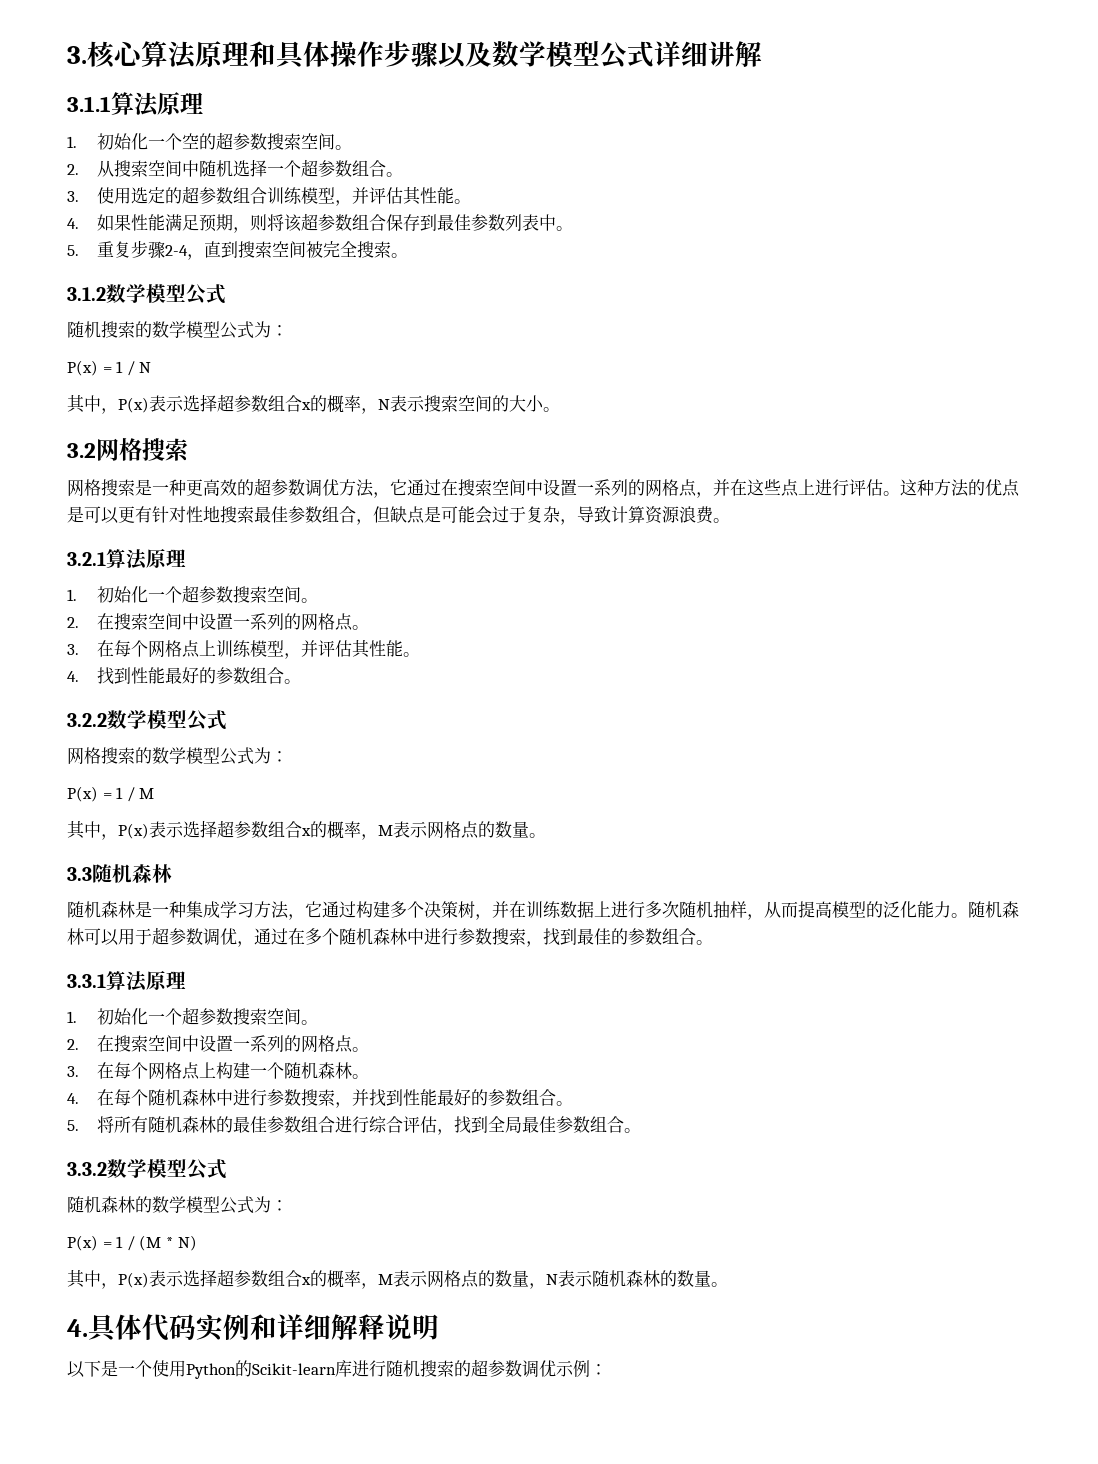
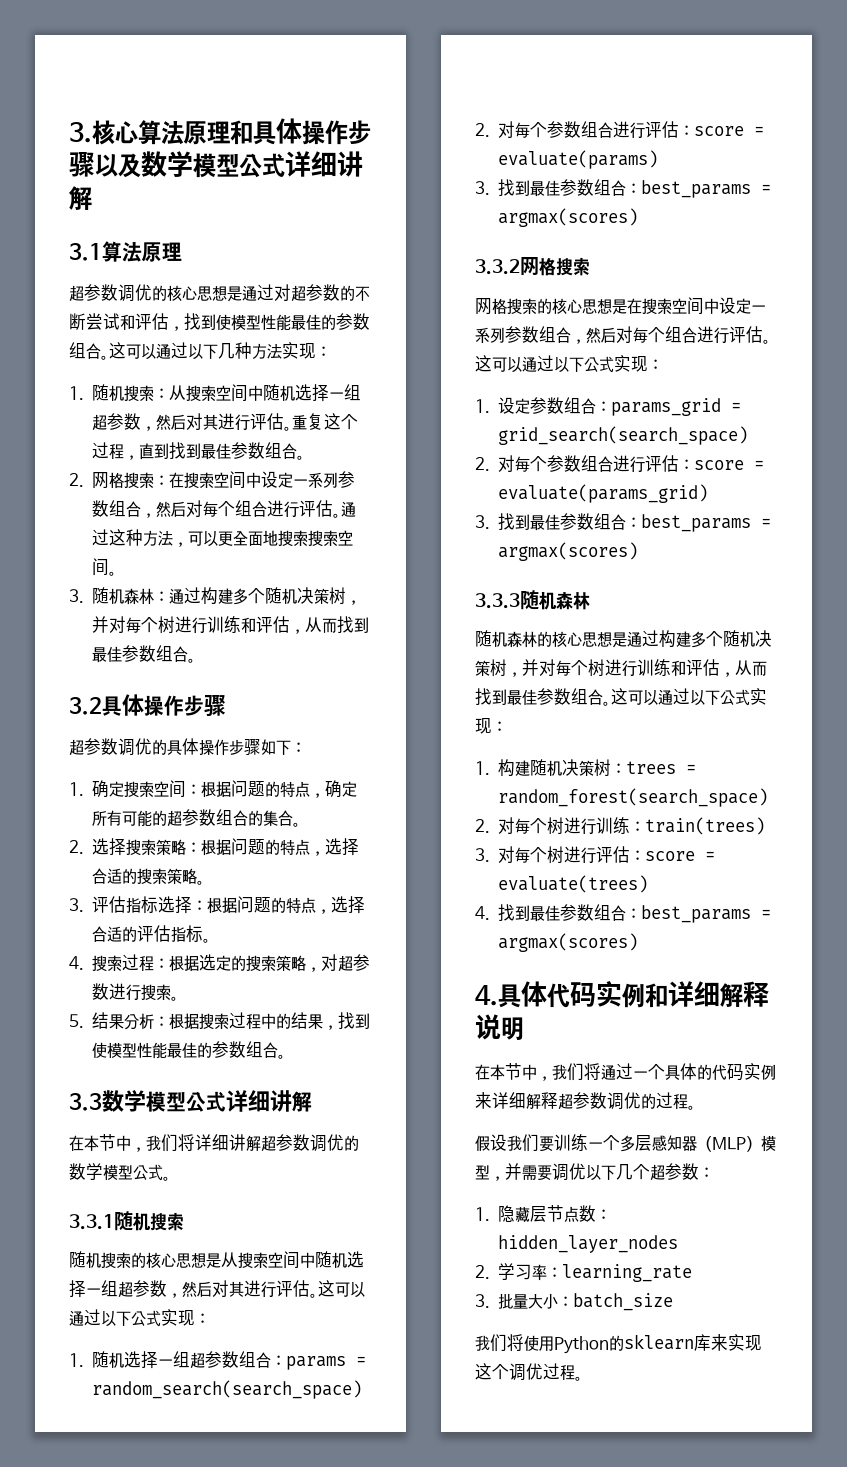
- 3.1.1算法原理
- 1.初始化一个空的超参数搜索空间。
- 2.从搜索空间中随机选择一个超参数组合。
- 3.使用选定的超参数组合训练模型，并评估其性能。
- 4.如果性能满足预期，则将该超参数组合保存到最佳参数列表中。
- 5.重复步骤2-4，直到搜索空间被完全搜索。
- 3.1.2数学模型公式
- 随机搜索的数学模型公式为：
- P(x) = 1 / N
- 其中，P(x)表示选择超参数组合x的概率，N表示搜索空间的大小。
- 3.2网格搜索
- 网格搜索是一种更高效的超参数调优方法，它通过在搜索空间中设置一系列的网格点，并在这些点上进行评估。这种方法的优点是可以更有针对性地搜索最佳参数组合，但缺点是可能会过于复杂，导致计算资源浪费。
- 3.2.1算法原理
- 1.初始化一个超参数搜索空间。
- 2.在搜索空间中设置一系列的网格点。
- 3.在每个网格点上训练模型，并评估其性能。
- 4.找到性能最好的参数组合。
- 3.2.2数学模型公式
- 网格搜索的数学模型公式为：
- P(x) = 1 / M
- 其中，P(x)表示选择超参数组合x的概率，M表示网格点的数量。
- 3.3随机森林
+ 3.1算法原理
+ 超参数调优的核心思想是通过对超参数的不断尝试和评估，找到使模型性能最佳的参数组合。这可以通过以下几种方法实现：
+ 1.随机搜索：从搜索空间中随机选择一组超参数，然后对其进行评估。重复这个过程，直到找到最佳参数组合。
+ 2.网格搜索：在搜索空间中设定一系列参数组合，然后对每个组合进行评估。通过这种方法，可以更全面地搜索搜索空间。
+ 3.随机森林：通过构建多个随机决策树，并对每个树进行训练和评估，从而找到最佳参数组合。
+ 3.2具体操作步骤
+ 超参数调优的具体操作步骤如下：
+ 1.确定搜索空间：根据问题的特点，确定所有可能的超参数组合的集合。
+ 2.选择搜索策略：根据问题的特点，选择合适的搜索策略。
+ 3.评估指标选择：根据问题的特点，选择合适的评估指标。
+ 4.搜索过程：根据选定的搜索策略，对超参数进行搜索。
+ 5.结果分析：根据搜索过程中的结果，找到使模型性能最佳的参数组合。
+ 3.3数学模型公式详细讲解
+ 在本节中，我们将详细讲解超参数调优的数学模型公式。
+ 3.3.1随机搜索
+ 随机搜索的核心思想是从搜索空间中随机选择一组超参数，然后对其进行评估。这可以通过以下公式实现：
+ 1.随机选择一组超参数组合：params = random_search(search_space)
+ 2.对每个参数组合进行评估：score = evaluate(params)
+ 3.找到最佳参数组合：best_params = argmax(scores)
+ 3.3.2网格搜索
+ 网格搜索的核心思想是在搜索空间中设定一系列参数组合，然后对每个组合进行评估。这可以通过以下公式实现：
+ 1.设定参数组合：params_grid = grid_search(search_space)
+ 2.对每个参数组合进行评估：score = evaluate(params_grid)
+ 3.找到最佳参数组合：best_params = argmax(scores)
+ 3.3.3随机森林
- 随机森林是一种集成学习方法，它通过构建多个决策树，并在训练数据上进行多次随机抽样，从而提高模型的泛化能力。随机森林可以用于超参数调优，通过在多个随机森林中进行参数搜索，找到最佳的参数组合。
- 3.3.1算法原理
- 1.初始化一个超参数搜索空间。
- 2.在搜索空间中设置一系列的网格点。
- 3.在每个网格点上构建一个随机森林。
- 4.在每个随机森林中进行参数搜索，并找到性能最好的参数组合。
- 5.将所有随机森林的最佳参数组合进行综合评估，找到全局最佳参数组合。
- 3.3.2数学模型公式
- 随机森林的数学模型公式为：
- P(x) = 1 / (M * N)
- 其中，P(x)表示选择超参数组合x的概率，M表示网格点的数量，N表示随机森林的数量。
+ 随机森林的核心思想是通过构建多个随机决策树，并对每个树进行训练和评估，从而找到最佳参数组合。这可以通过以下公式实现：
+ 1.构建随机决策树：trees = random_forest(search_space)
+ 2.对每个树进行训练：train(trees)
+ 3.对每个树进行评估：score = evaluate(trees)
+ 4.找到最佳参数组合：best_params = argmax(scores)
- 以下是一个使用Python的Scikit-learn库进行随机搜索的超参数调优示例：
+ 在本节中，我们将通过一个具体的代码实例来详细解释超参数调优的过程。
+ 假设我们要训练一个多层感知器（MLP）模型，并需要调优以下几个超参数：
+ 1.隐藏层节点数：hidden_layer_nodes
+ 2.学习率：learning_rate
+ 3.批量大小：batch_size
+ 我们将使用Python的sklearn库来实现这个调优过程。

